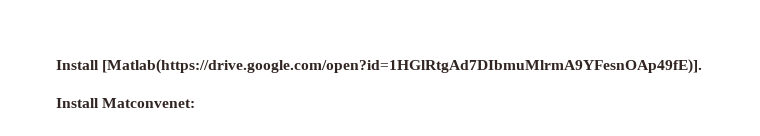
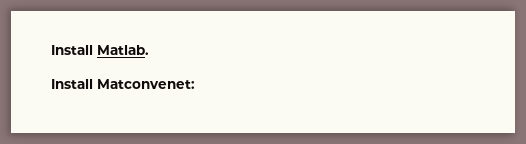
- Install [Matlab(https://drive.google.com/open?id=1HGlRtgAd7DIbmuMlrmA9YFesnOAp49fE)].
+ Install Matlab.

